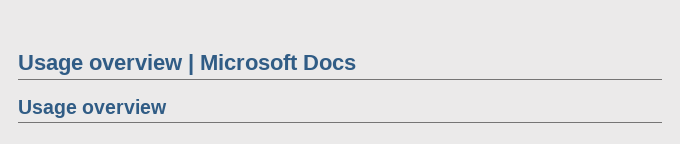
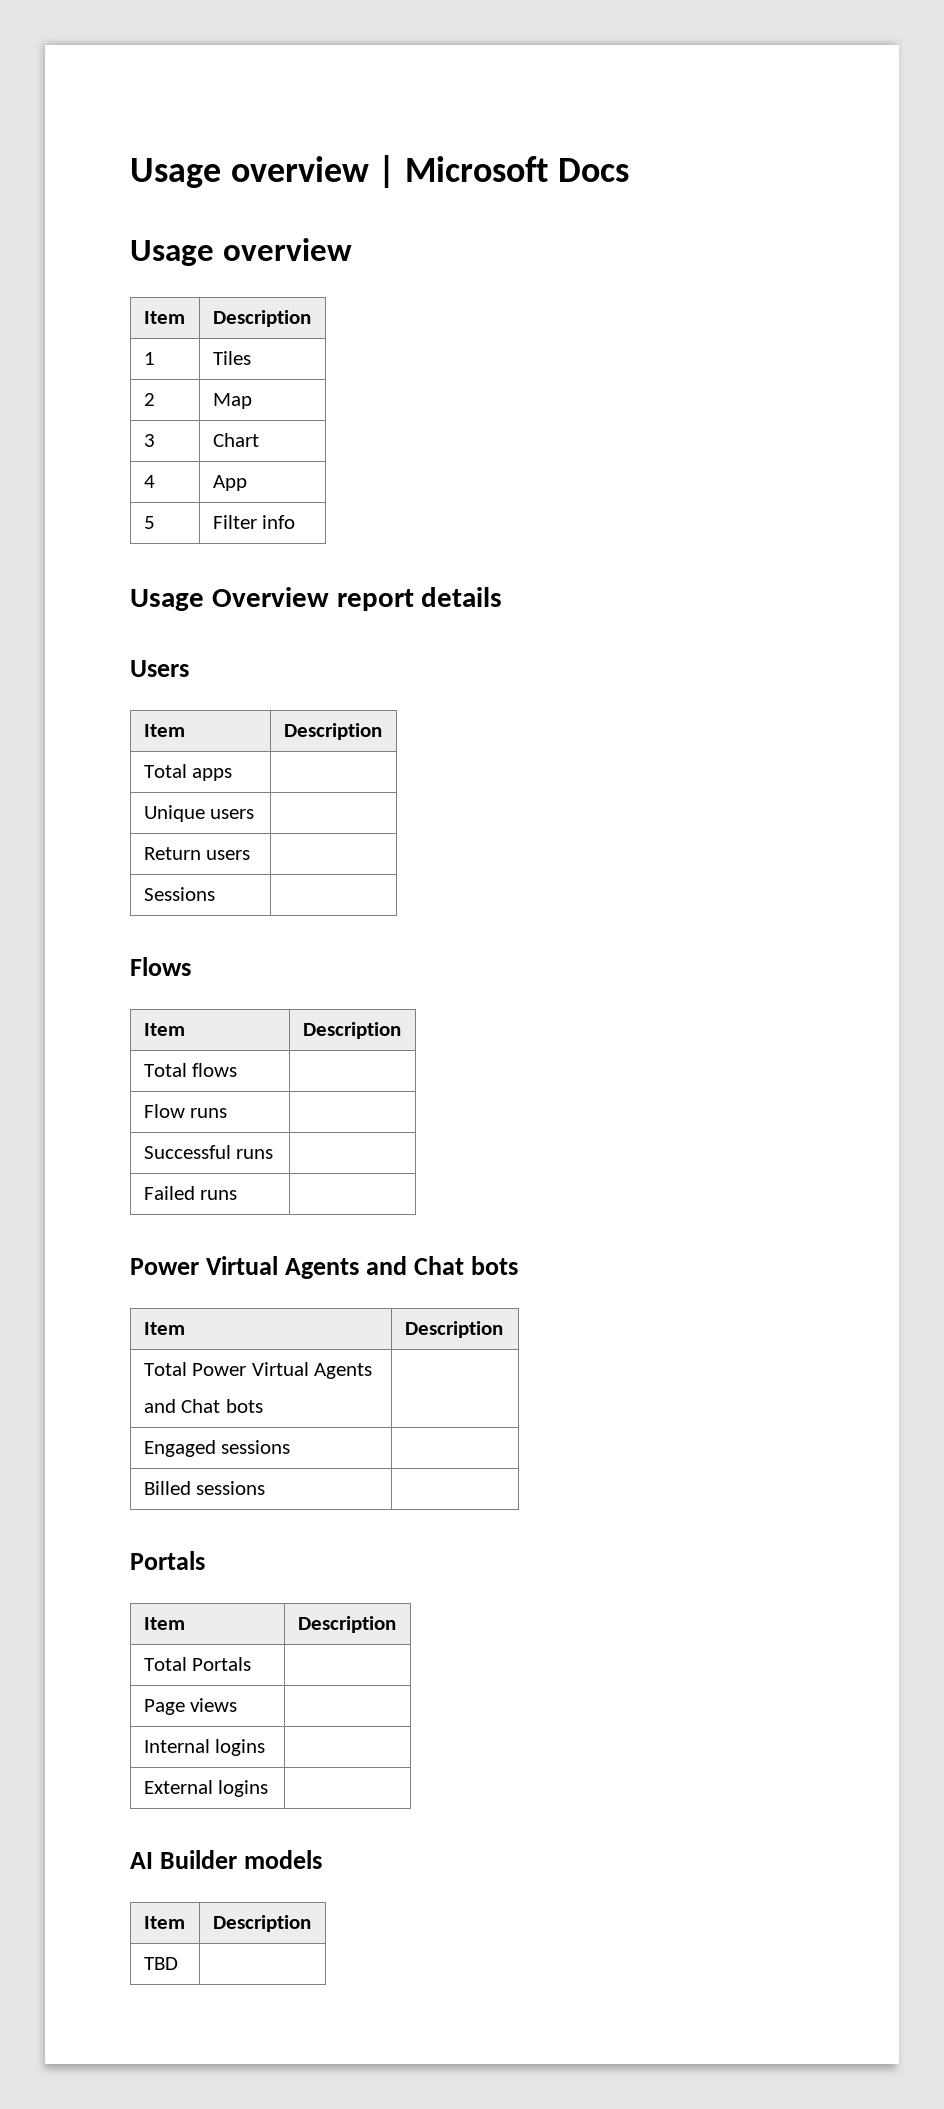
  Usage overview | Microsoft Docs
  Usage overview
+ Item | Description
+ 1 | Tiles
+ 2 | Map
+ 3 | Chart
+ 4 | App
+ 5 | Filter info
+ Usage Overview report details
+ Users
+ Item | Description
+ Total apps |
+ Unique users |
+ Return users |
+ Sessions |
+ Flows
+ Item | Description
+ Total flows |
+ Flow runs |
+ Successful runs |
+ Failed runs |
+ Power Virtual Agents and Chat bots
+ Item | Description
+ Total Power Virtual Agents
+ and Chat bots |
+ Engaged sessions |
+ Billed sessions |
+ Portals
+ Item | Description
+ Total Portals |
+ Page views |
+ Internal logins |
+ External logins |
+ AI Builder models
+ Item | Description
+ TBD |

